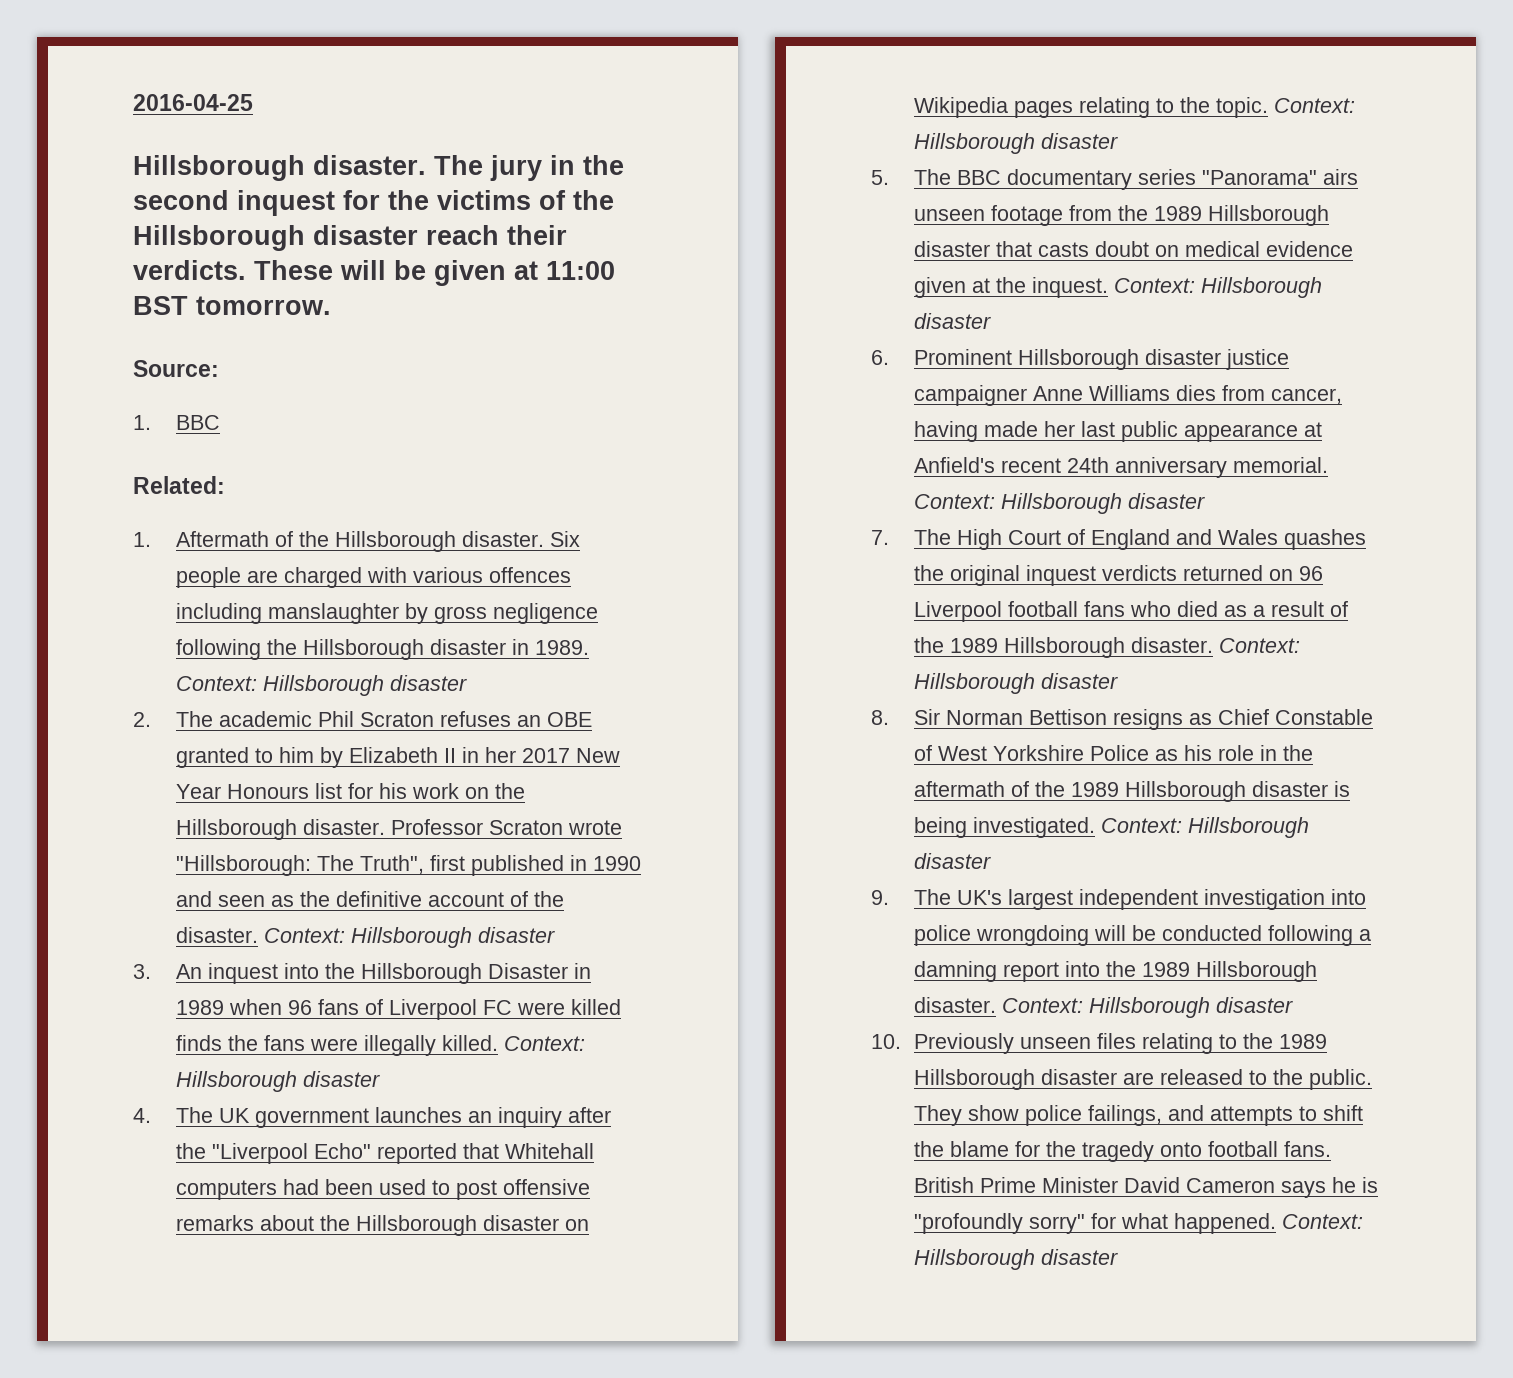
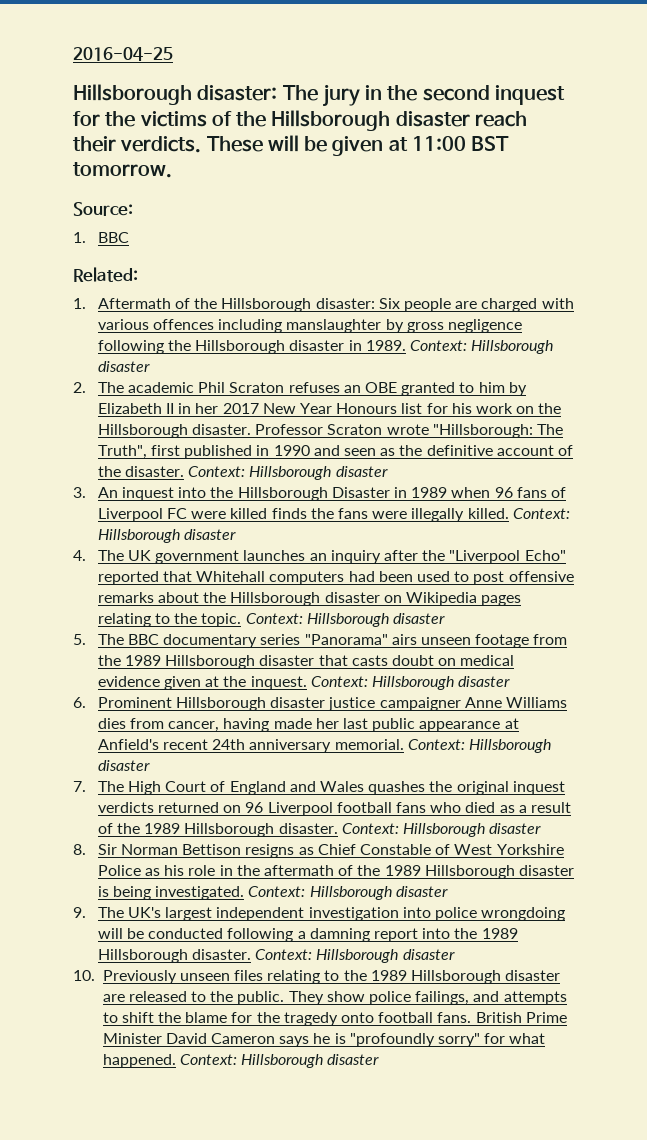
- Hillsborough disaster. The jury in the second inquest for the victims of the Hillsborough disaster reach their verdicts.
+ Hillsborough disaster: The jury in the second inquest for the victims of the Hillsborough disaster reach their verdicts.
- 1. Aftermath of the Hillsborough disaster. Six people are charged with various offences including manslaughter by gross negligence following the Hillsborough disaster in 1989.
+ 1. Aftermath of the Hillsborough disaster: Six people are charged with various offences including manslaughter by gross negligence following the Hillsborough disaster in 1989.

